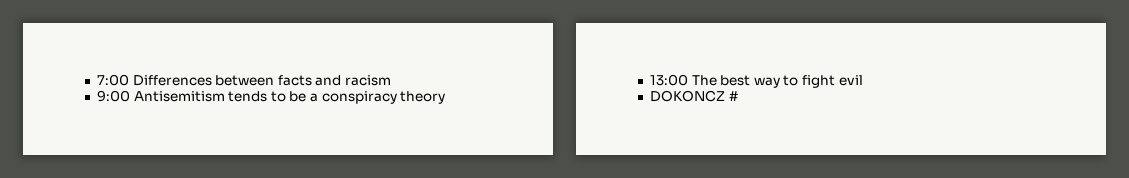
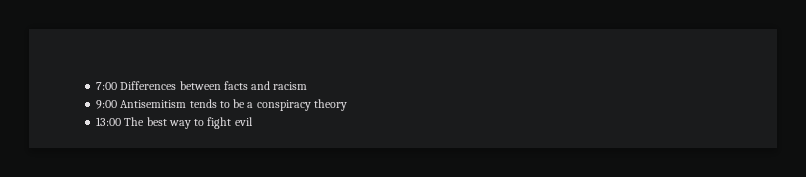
- DOKONCZ #

